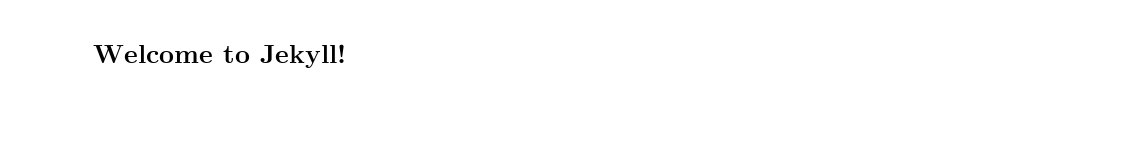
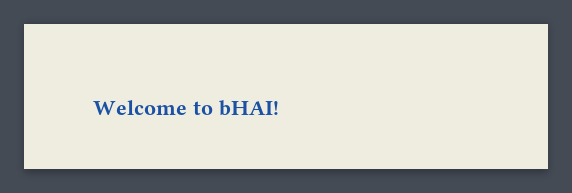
- Welcome to Jekyll!
+ Welcome to bHAI!

